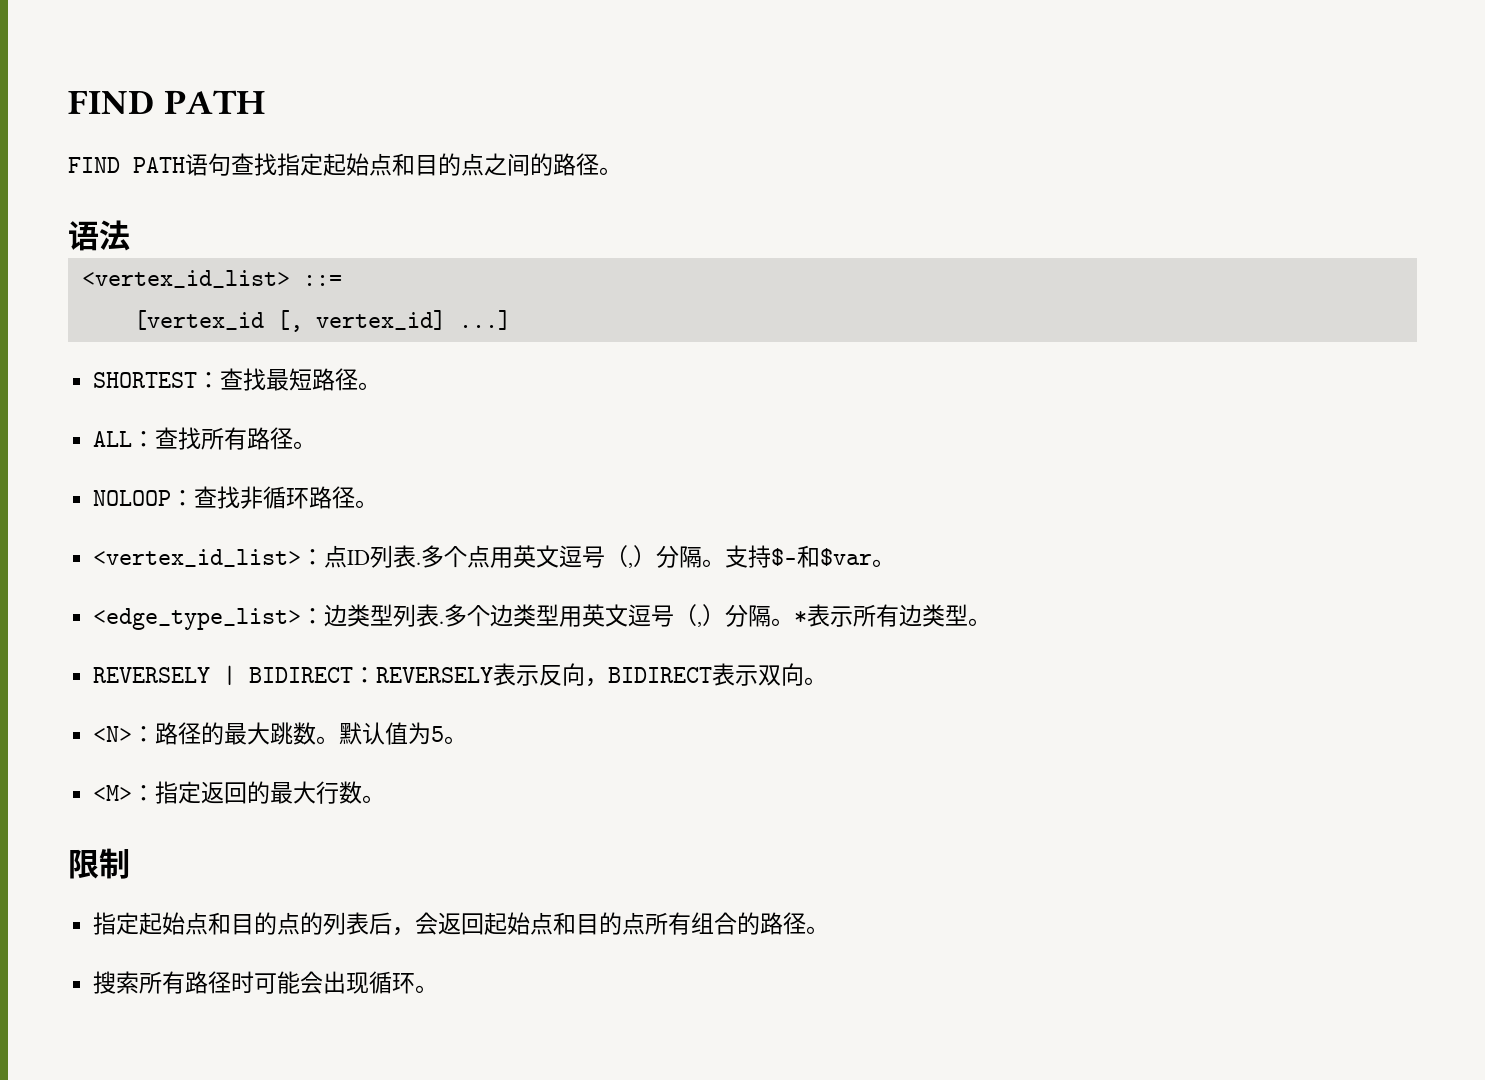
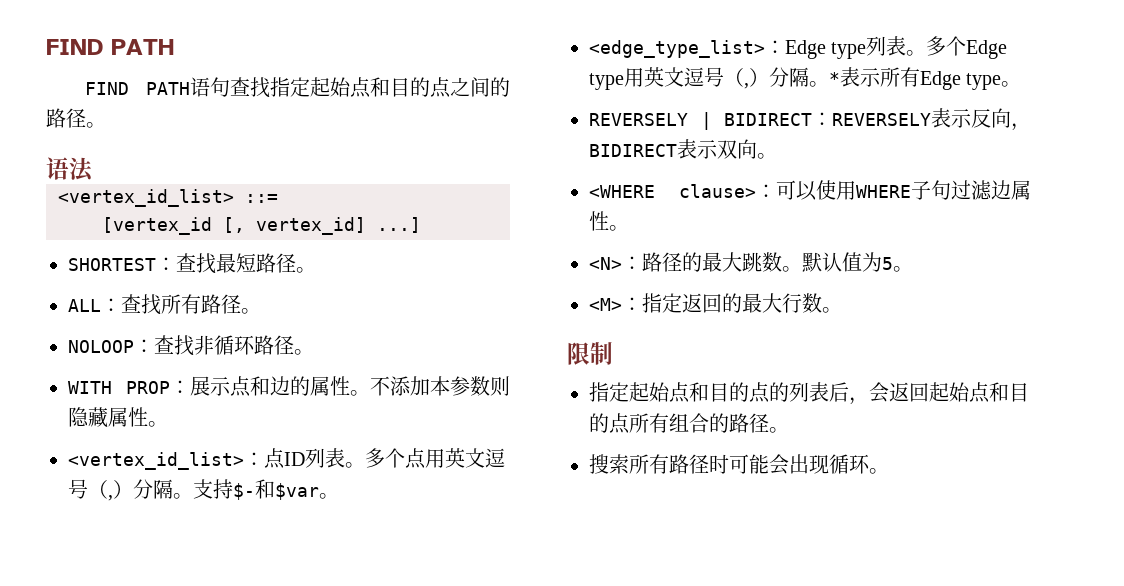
+ WITH PROP：展示点和边的属性。不添加本参数则隐藏属性。
- <vertex_id_list>：点ID列表.
+ <vertex_id_list>：点ID列表。
- <edge_type_list>：边类型列表.多个边类型用英文逗号（,）分隔。
+ <edge_type_list>：Edge type列表。多个Edge type用英文逗号（,）分隔。
- *表示所有边类型。
+ *表示所有Edge type。
+ <WHERE clause>：可以使用WHERE子句过滤边属性。

